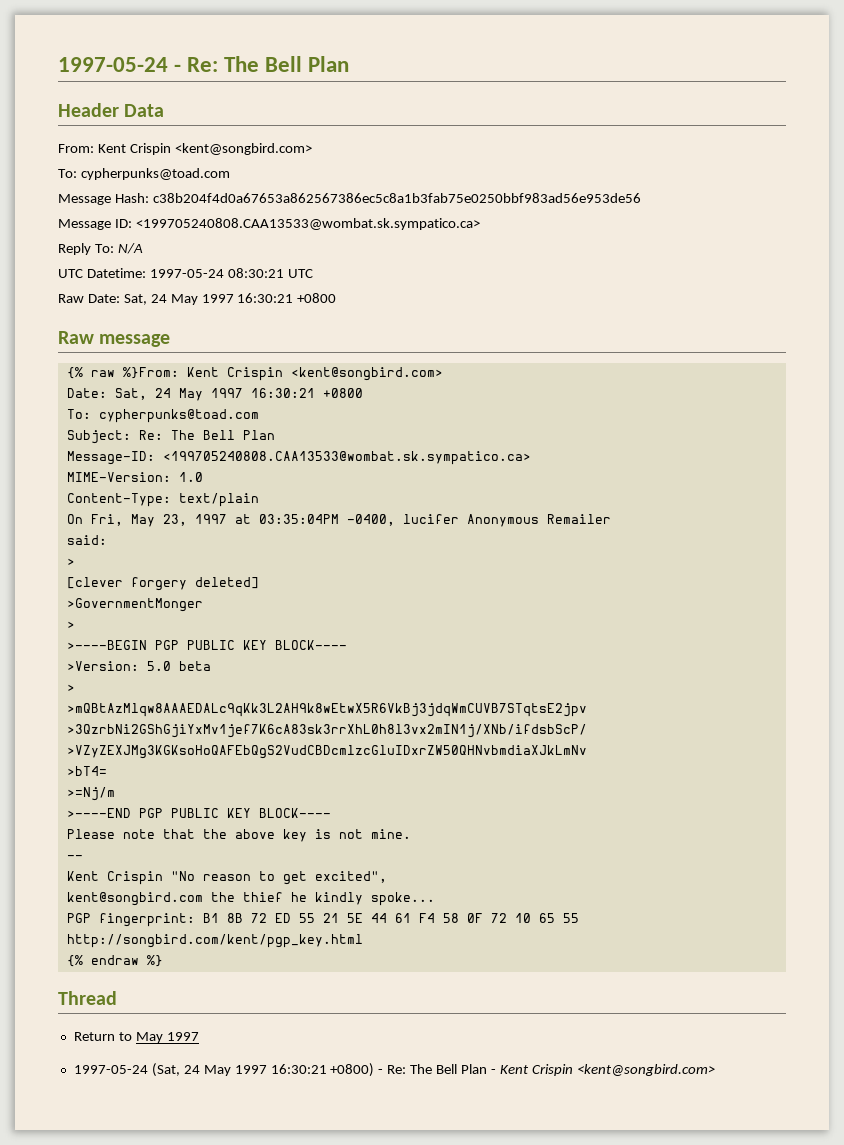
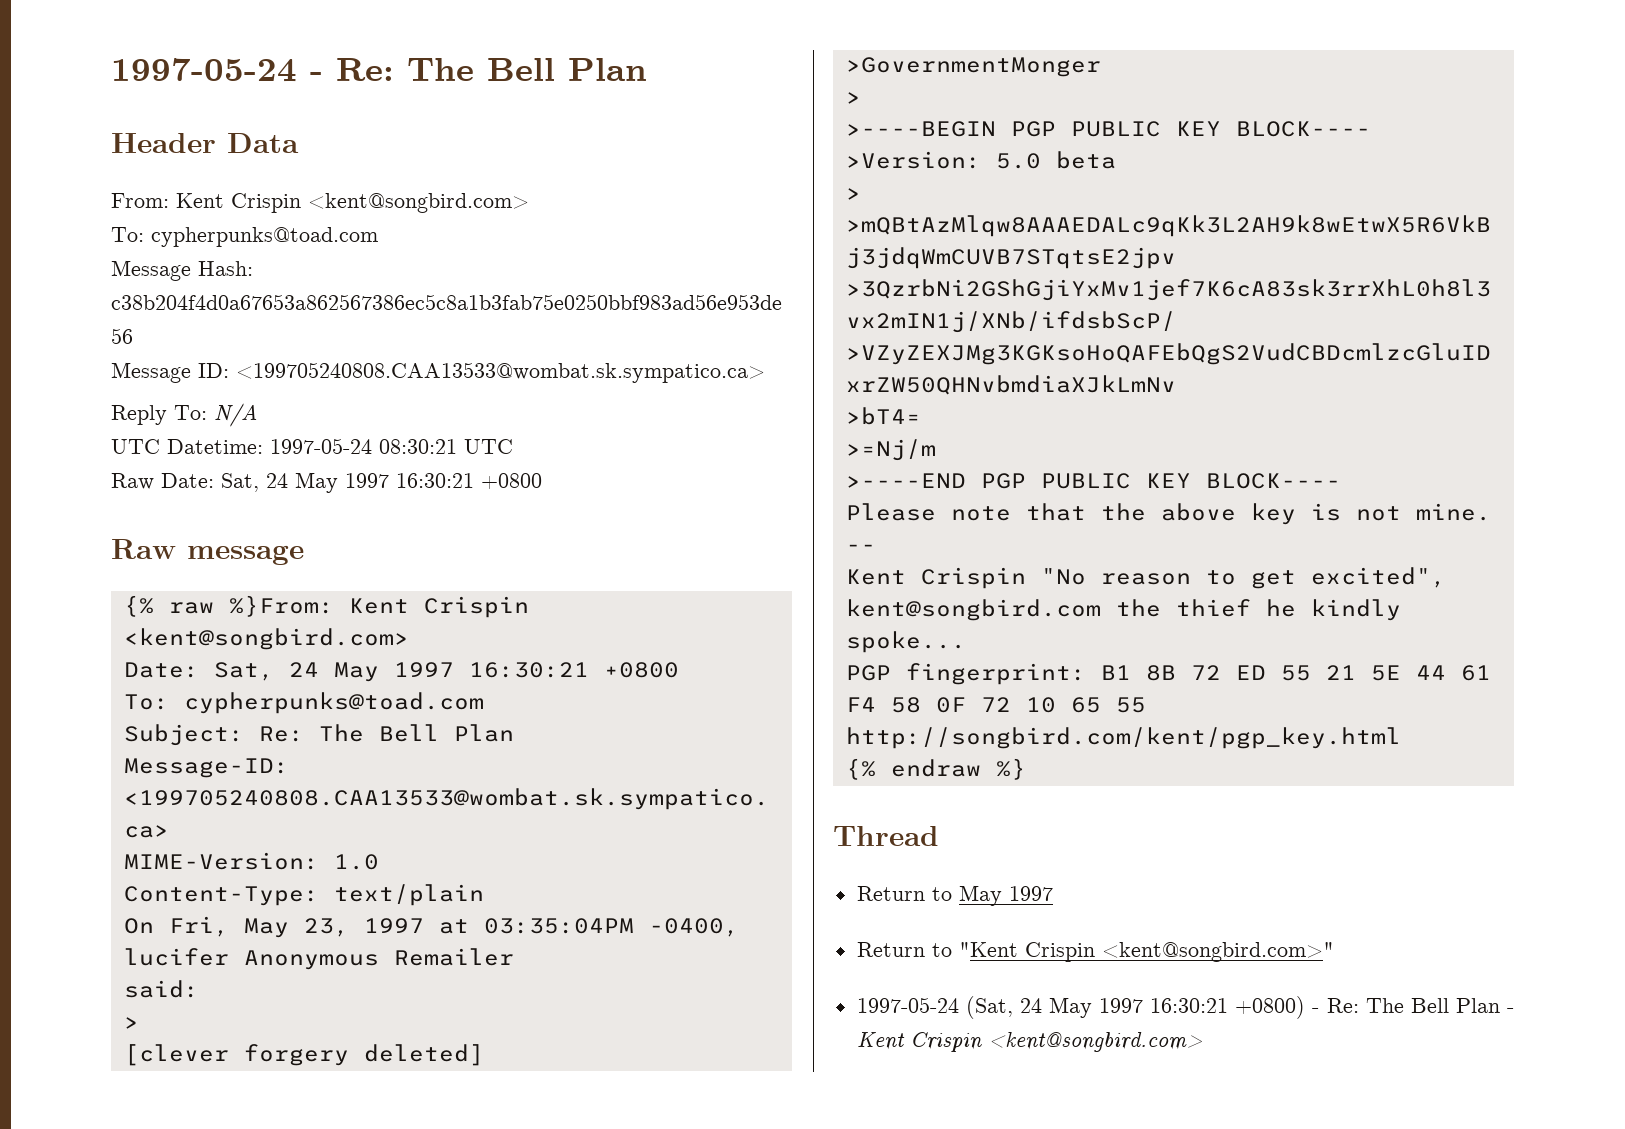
+ Return to "Kent Crispin <kent@songbird.com>"

